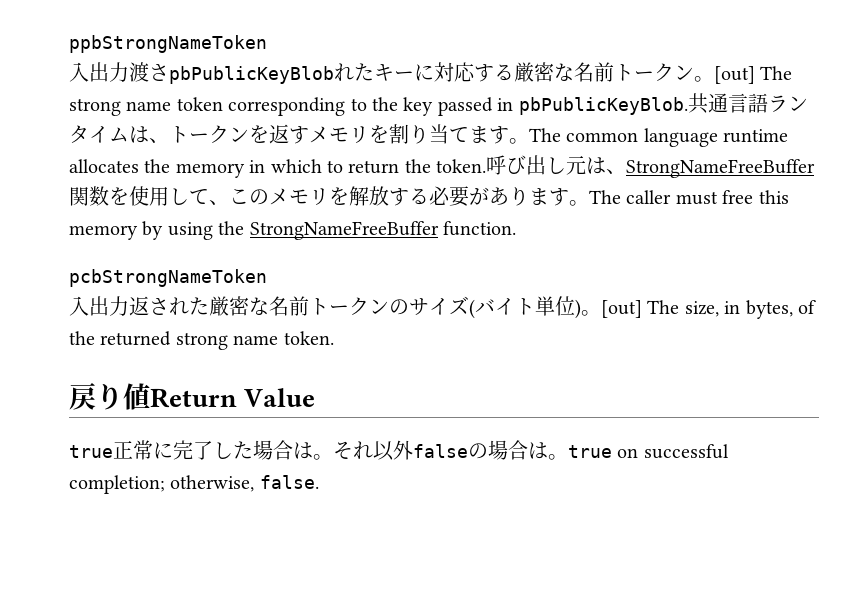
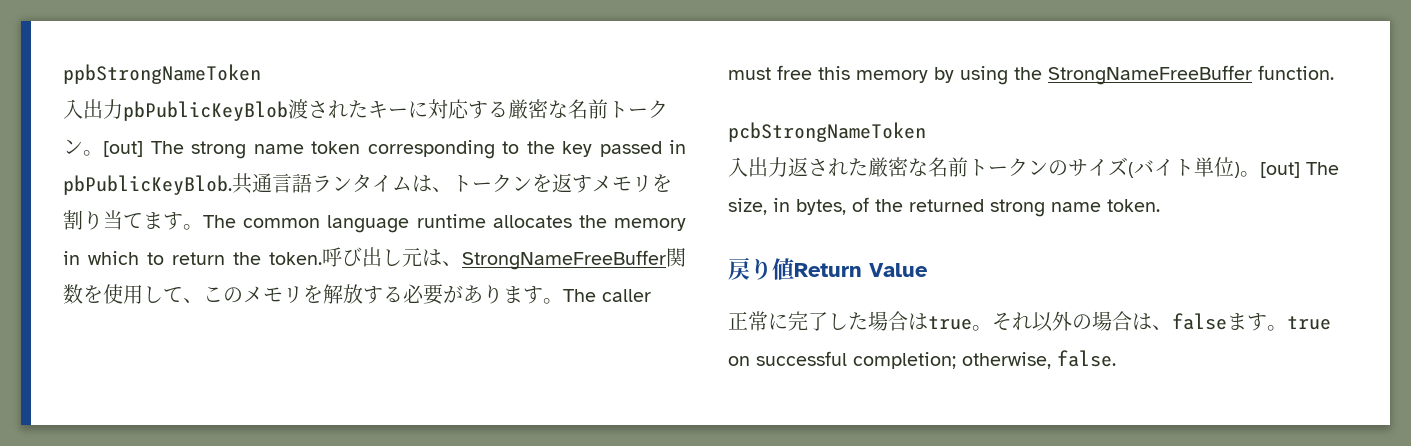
- 入出力渡さpbPublicKeyBlobれたキーに対応する厳密な名前トークン。
+ 入出力pbPublicKeyBlob渡されたキーに対応する厳密な名前トークン。
- true正常に完了した場合は。
+ 正常に完了した場合はtrue。
- それ以外falseの場合は。true on successful completion; otherwise, false.
+ それ以外の場合は、falseます。true on successful completion; otherwise, false.

